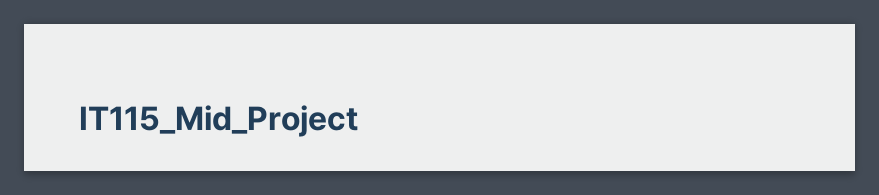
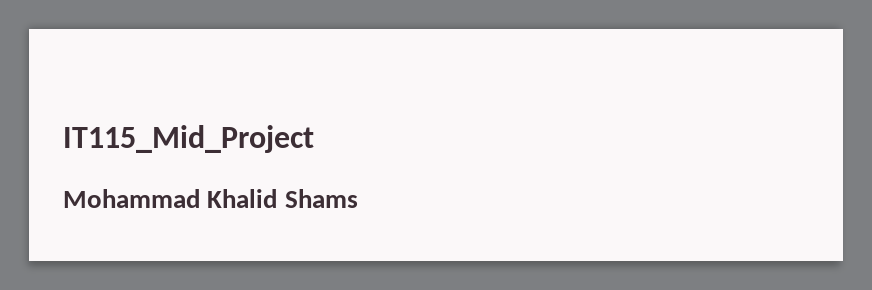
+ Mohammad Khalid Shams

